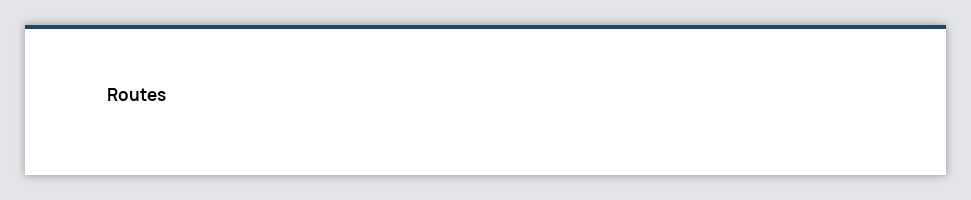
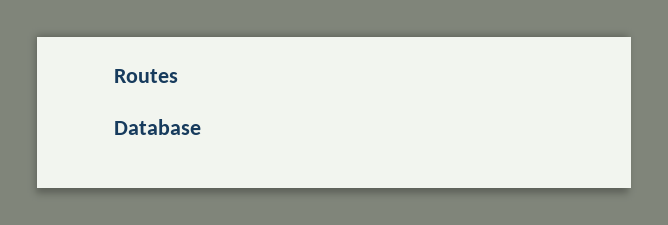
+ Database

